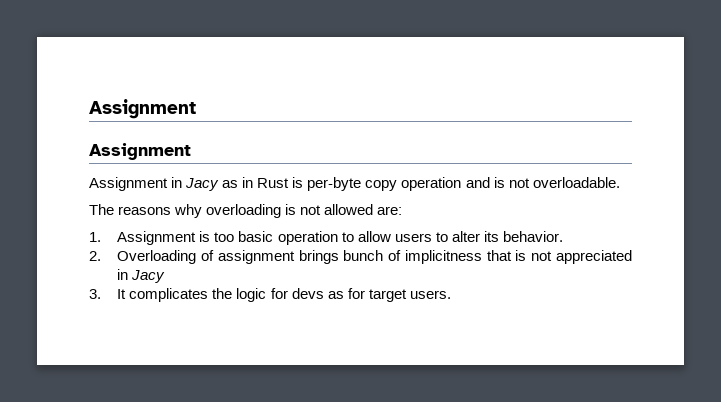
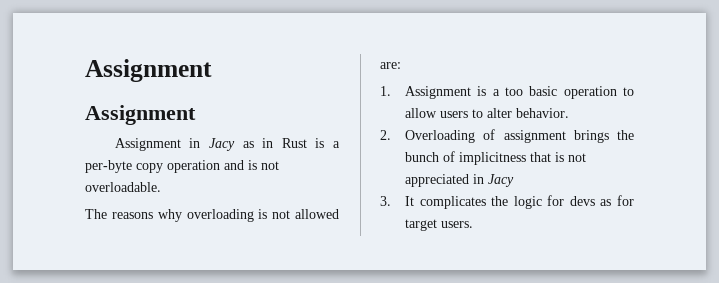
- Assignment in Jacy as in Rust is per-byte copy operation and is not overloadable.
+ Assignment in Jacy as in Rust is a per-byte copy operation and is not overloadable.
- 1. Assignment is too basic operation to allow users to alter its behavior.
+ 1. Assignment is a too basic operation to allow users to alter behavior.
- 2. Overloading of assignment brings bunch of implicitness that is not appreciated in Jacy
+ 2. Overloading of assignment brings the bunch of implicitness that is not appreciated in Jacy

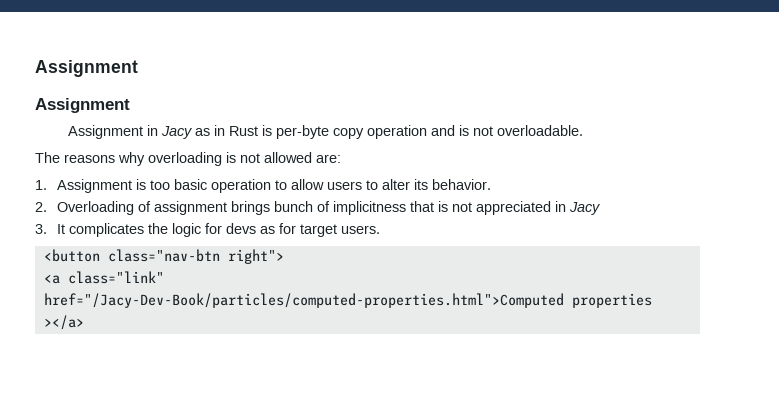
- Assignment in Jacy as in Rust is a per-byte copy operation and is not overloadable.
+ Assignment in Jacy as in Rust is per-byte copy operation and is not overloadable.
- 1. Assignment is a too basic operation to allow users to alter behavior.
+ 1. Assignment is too basic operation to allow users to alter its behavior.
- 2. Overloading of assignment brings the bunch of implicitness that is not appreciated in Jacy
+ 2. Overloading of assignment brings bunch of implicitness that is not appreciated in Jacy
+ <button class="nav-btn right">
+ <a class="link" href="/Jacy-Dev-Book/particles/computed-properties.html">Computed properties ></a>

